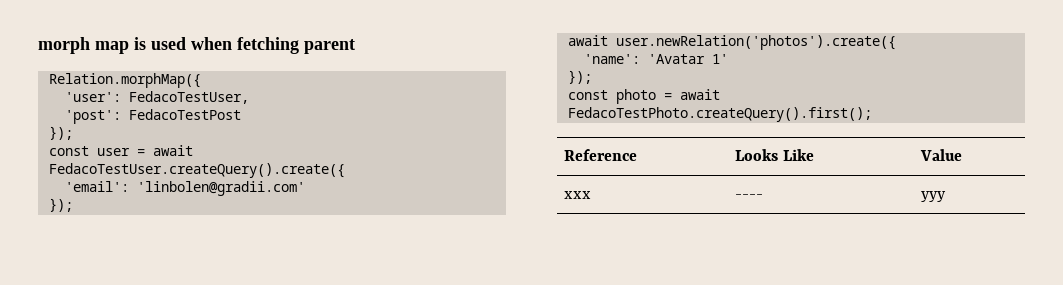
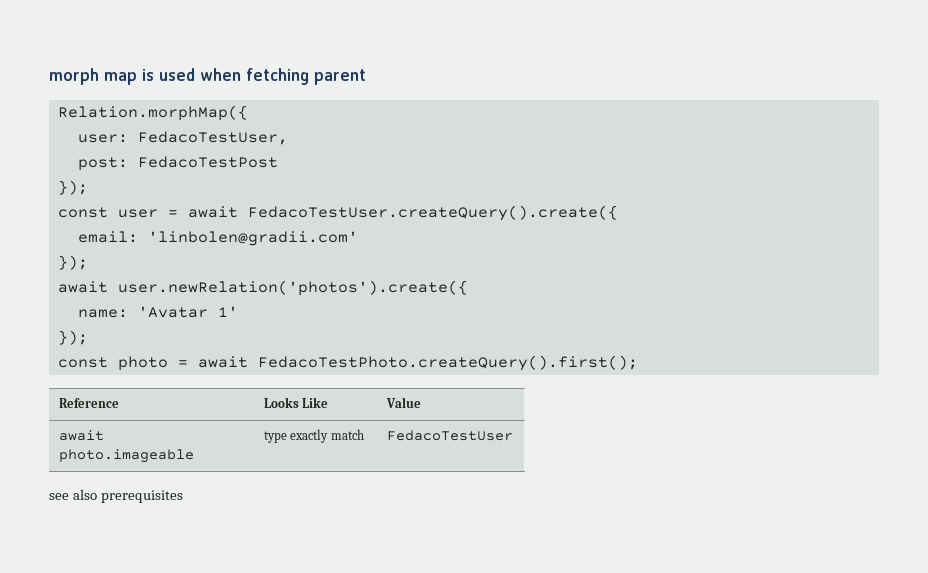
- 'user': FedacoTestUser,
+ user: FedacoTestUser,
- 'post': FedacoTestPost
+ post: FedacoTestPost
- 'email': 'linbolen@gradii.com'
+ email: 'linbolen@gradii.com'
- 'name': 'Avatar 1'
+ name: 'Avatar 1'
- xxx | ---- | yyy
+ await photo.imageable | type exactly match | FedacoTestUser
+ see also prerequisites

